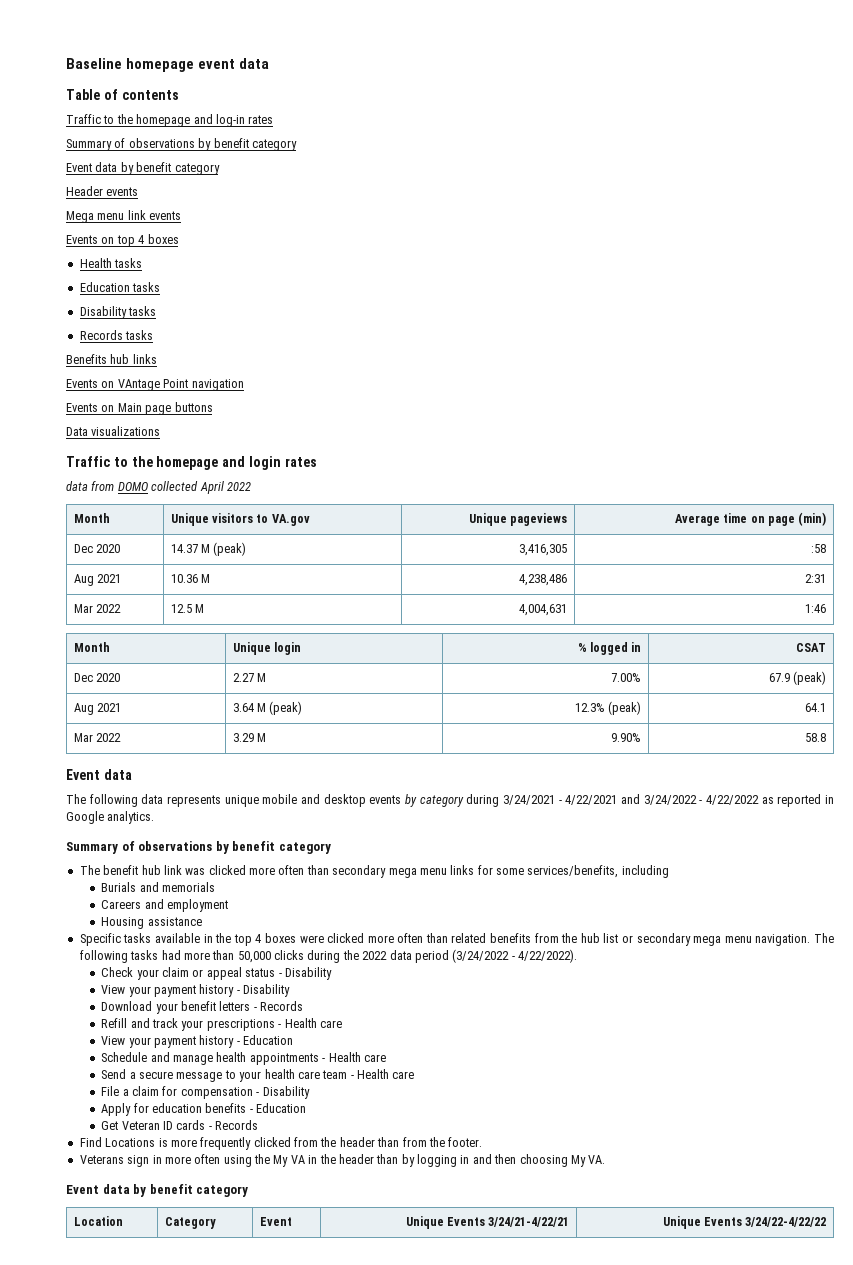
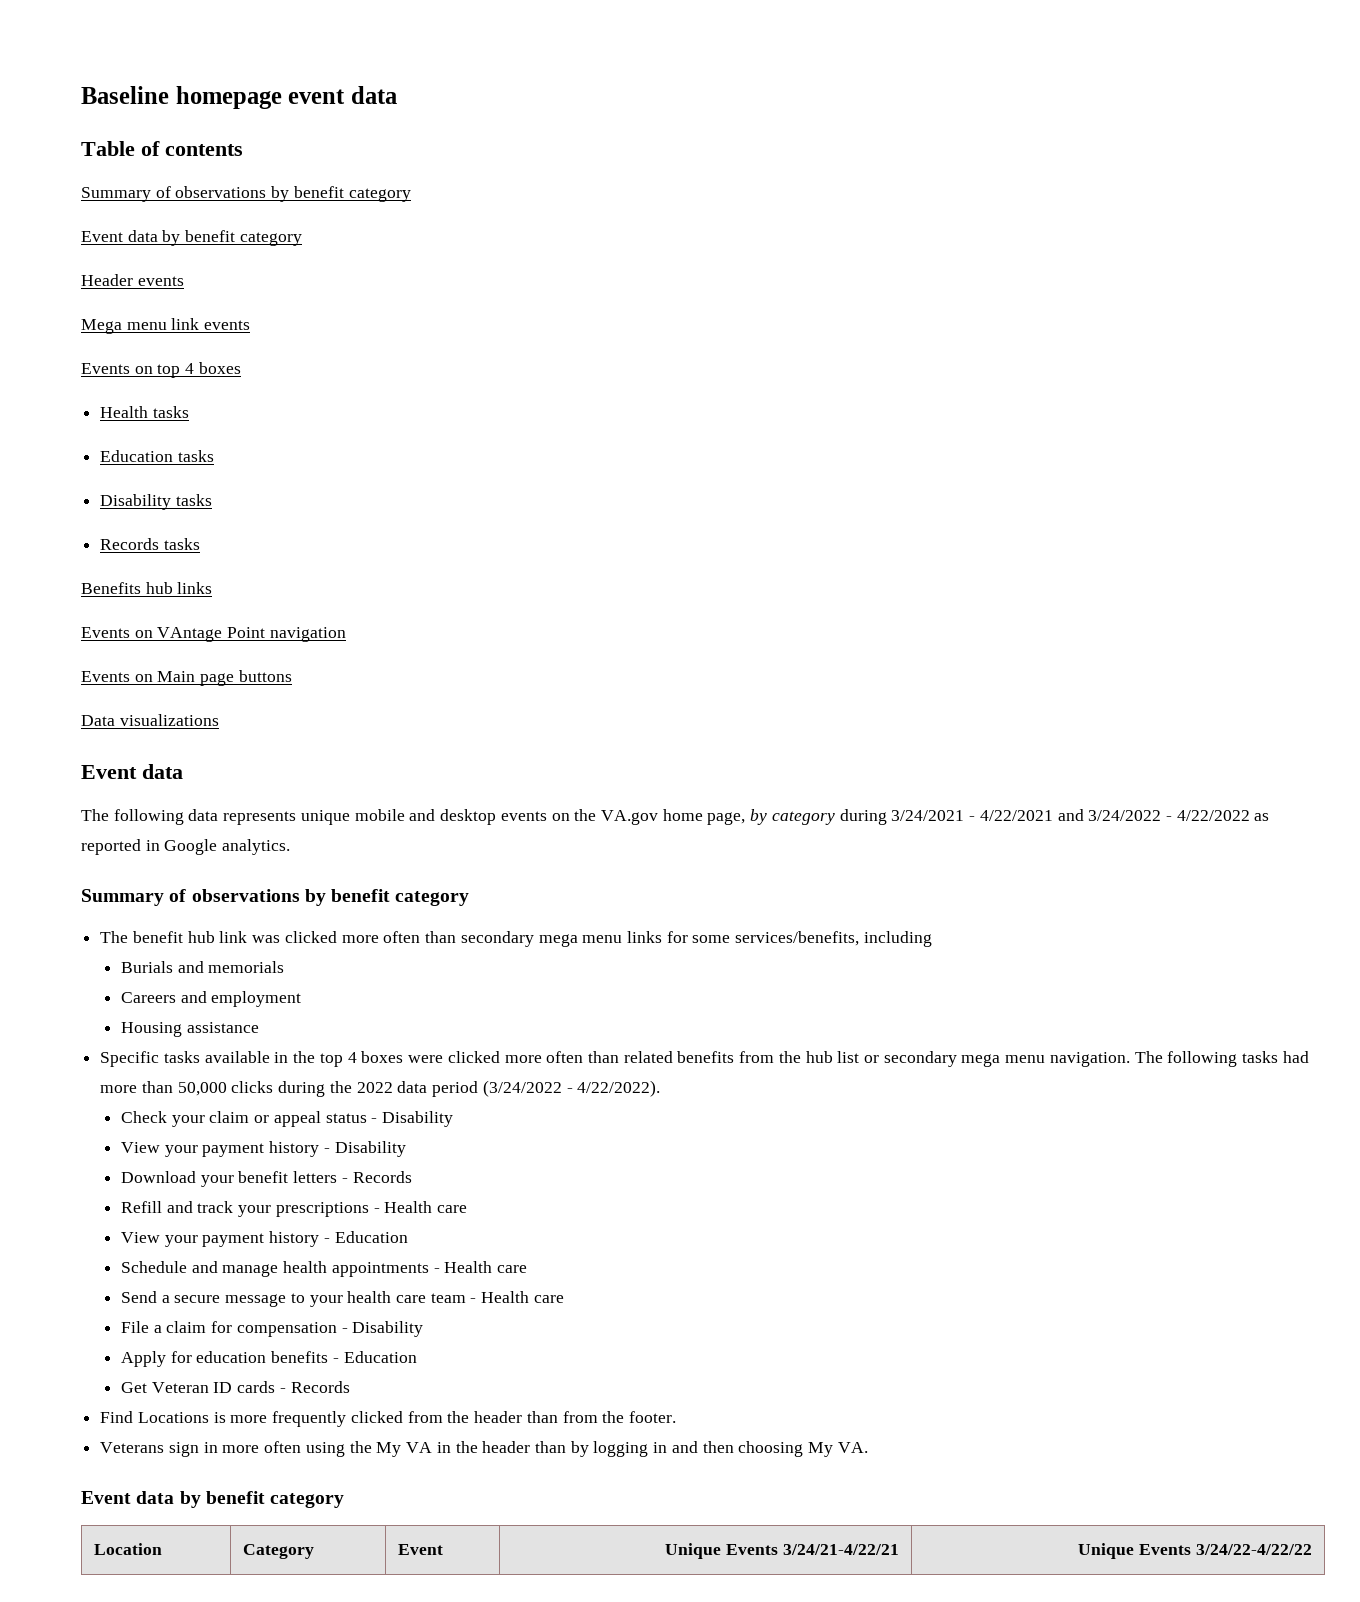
- Traffic to the homepage and log-in rates
- Traffic to the homepage and login rates
- data from DOMO collected April 2022
- Month | Unique visitors to VA.gov | Unique pageviews | Average time on page (min)
- Dec 2020 | 14.37 M (peak) | 3,416,305 | :58
- Aug 2021 | 10.36 M | 4,238,486 | 2:31
- Mar 2022 | 12.5 M | 4,004,631 | 1:46
- Month | Unique login | % logged in | CSAT
- Dec 2020 | 2.27 M | 7.00% | 67.9 (peak)
- Aug 2021 | 3.64 M (peak) | 12.3% (peak) | 64.1
- Mar 2022 | 3.29 M | 9.90% | 58.8
- The following data represents unique mobile and desktop events by category during 3/24/2021 - 4/22/2021 and 3/24/2022 - 4/22/2022 as reported in Google analytics.
+ The following data represents unique mobile and desktop events on the VA.gov home page, by category during 3/24/2021 - 4/22/2021 and 3/24/2022 - 4/22/2022 as reported in Google analytics.

